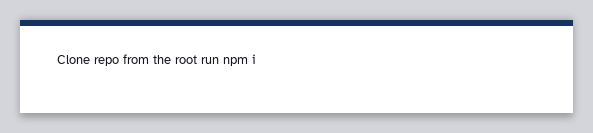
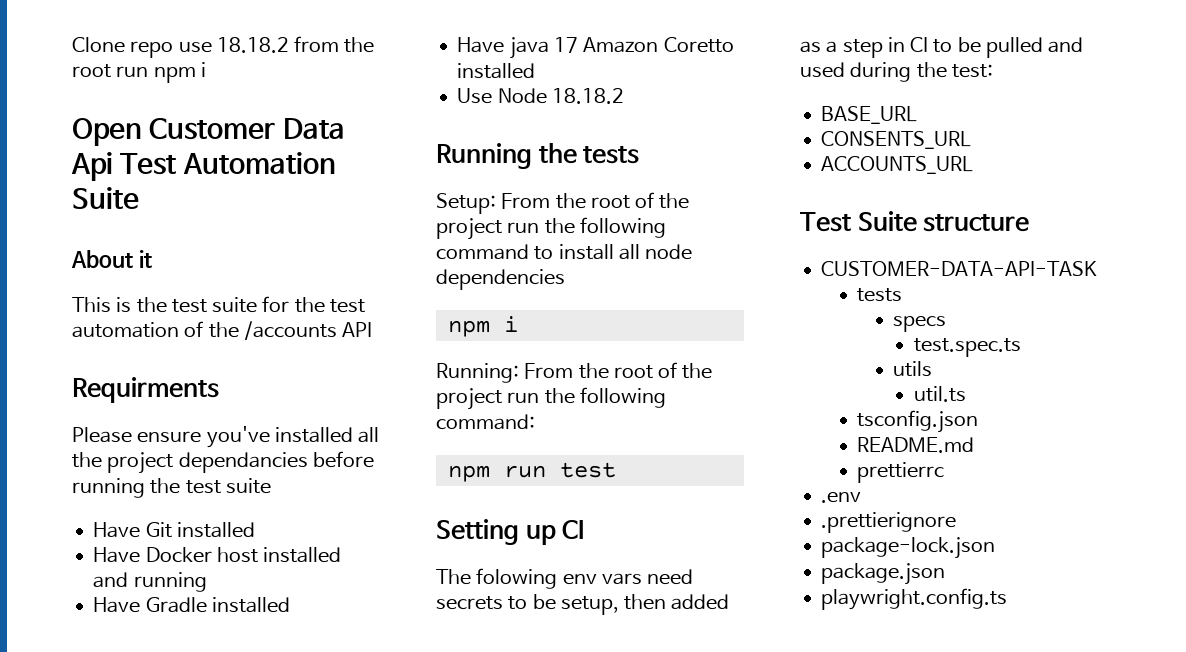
- Clone repo from the root run npm i
+ Clone repo use 18.18.2 from the root run npm i
+ Open Customer Data Api Test Automation Suite
+ About it
+ This is the test suite for the test automation of the /accounts API
+ Requirments
+ Please ensure you've installed all the project dependancies before running the test suite
+ Have Git installed
+ Have Docker host installed and running
+ Have Gradle installed
+ Have java 17 Amazon Coretto installed
+ Use Node 18.18.2
+ Running the tests
+ Setup: From the root of the project run the following command to install all node dependencies
+ npm i
+ Running: From the root of the project run the following command:
+ npm run test
+ Setting up CI
+ The folowing env vars need secrets to be setup, then added as a step in CI to be pulled and used during the test:
+ BASE_URL
+ CONSENTS_URL
+ ACCOUNTS_URL
+ Test Suite structure
+ CUSTOMER-DATA-API-TASK
+ tests
+ specs
+ test.spec.ts
+ utils
+ util.ts
+ tsconfig.json
+ README.md
+ prettierrc
+ .env
+ .prettierignore
+ package-lock.json
+ package.json
+ playwright.config.ts

